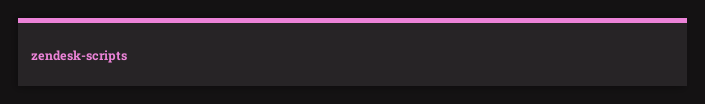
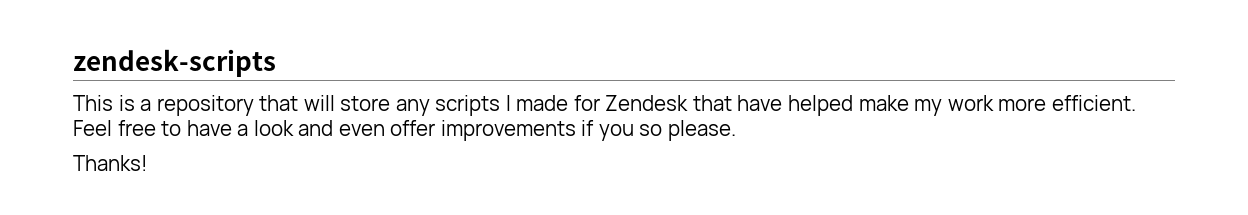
+ This is a repository that will store any scripts I made for Zendesk that have helped make my work more efficient. Feel free to have a look and even offer improvements if you so please.
+ Thanks!

